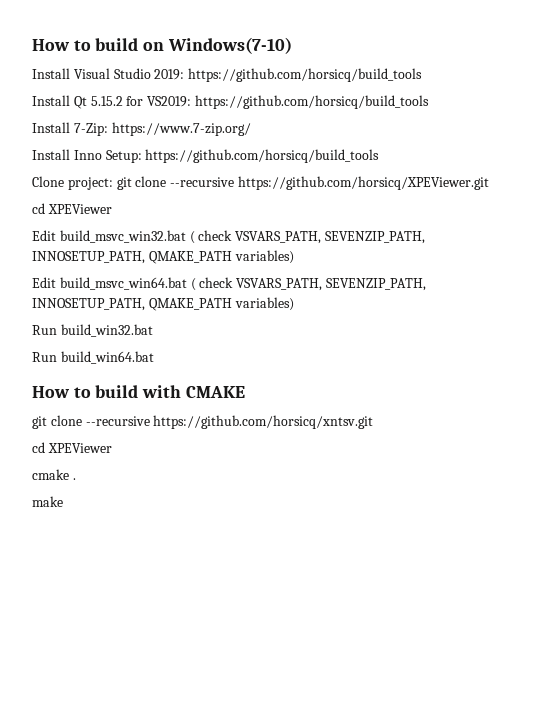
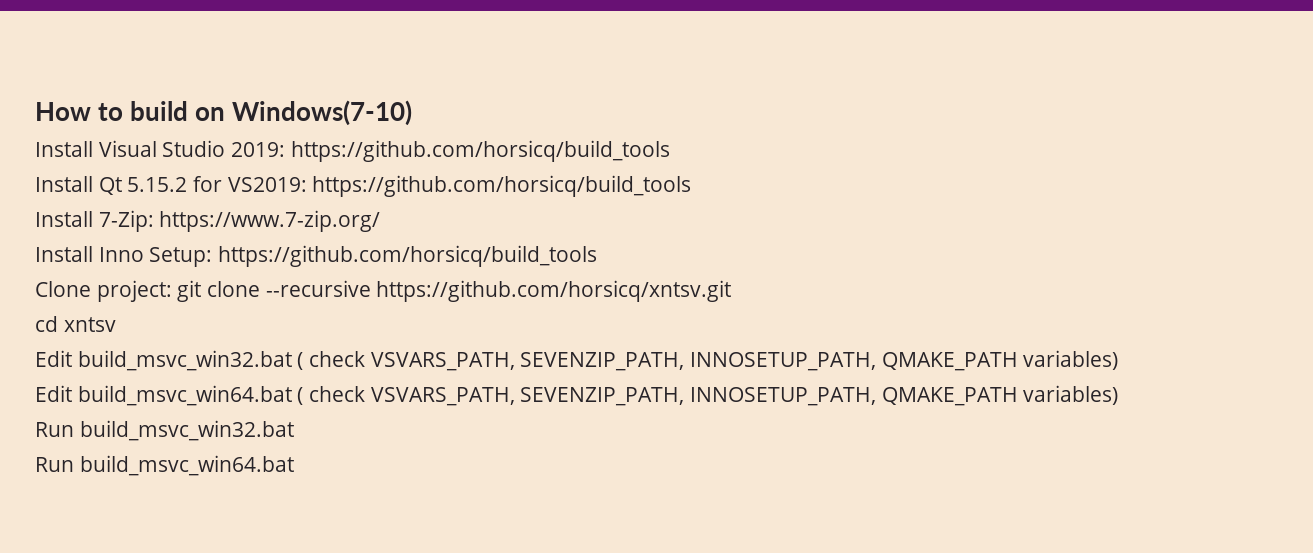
- Clone project: git clone --recursive https://github.com/horsicq/XPEViewer.git
- cd XPEViewer
+ Clone project: git clone --recursive https://github.com/horsicq/xntsv.git
+ cd xntsv
- Run build_win32.bat
- Run build_win64.bat
- How to build with CMAKE
- git clone --recursive https://github.com/horsicq/xntsv.git
- cd XPEViewer
- cmake .
- make
+ Run build_msvc_win32.bat
+ Run build_msvc_win64.bat

